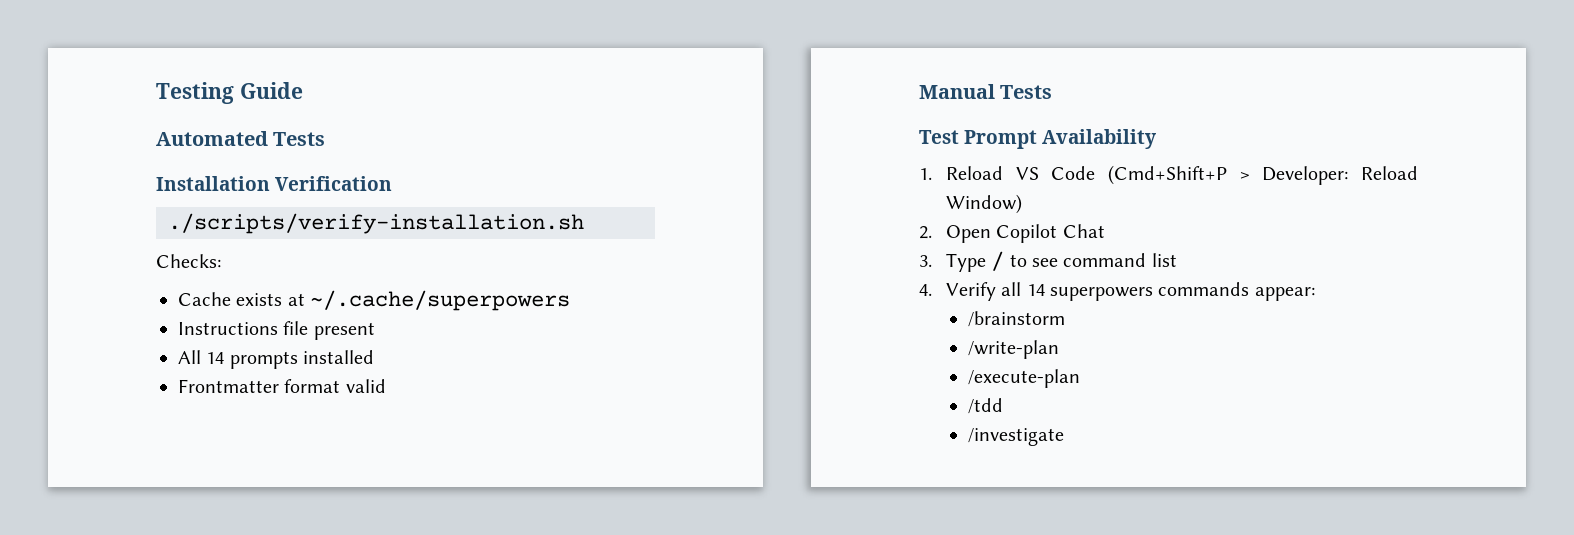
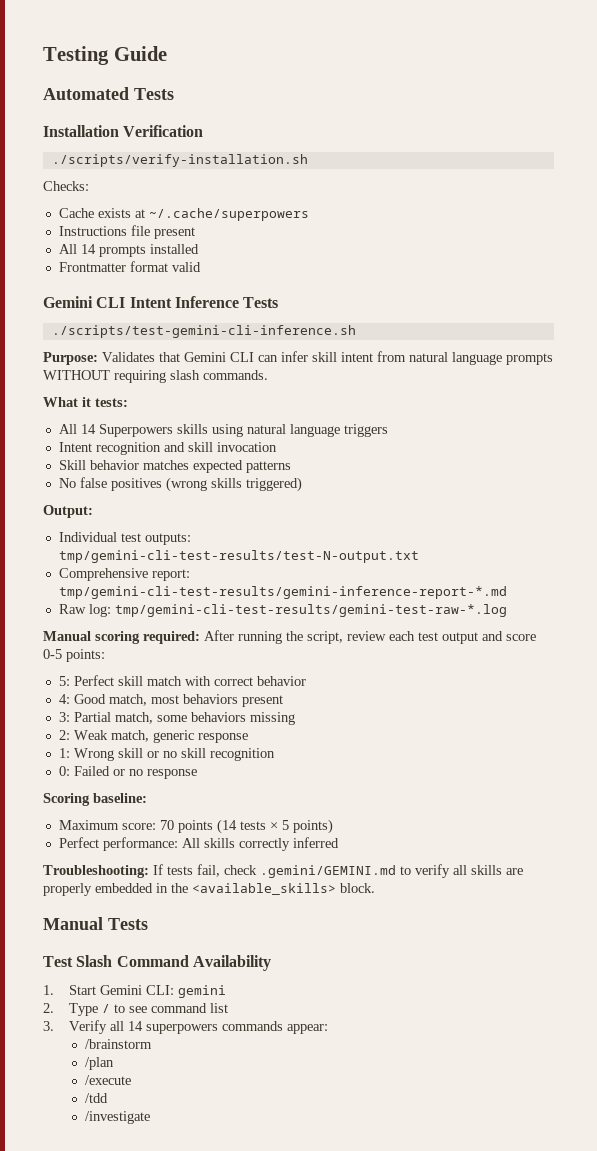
+ Gemini CLI Intent Inference Tests
+ ./scripts/test-gemini-cli-inference.sh
+ Purpose: Validates that Gemini CLI can infer skill intent from natural language prompts WITHOUT requiring slash commands.
+ What it tests:
+ All 14 Superpowers skills using natural language triggers
+ Intent recognition and skill invocation
+ Skill behavior matches expected patterns
+ No false positives (wrong skills triggered)
+ Output:
+ Individual test outputs: tmp/gemini-cli-test-results/test-N-output.txt
+ Comprehensive report: tmp/gemini-cli-test-results/gemini-inference-report-*.md
+ Raw log: tmp/gemini-cli-test-results/gemini-test-raw-*.log
+ Manual scoring required: After running the script, review each test output and score 0-5 points:
+ 5: Perfect skill match with correct behavior
+ 4: Good match, most behaviors present
+ 3: Partial match, some behaviors missing
+ 2: Weak match, generic response
+ 1: Wrong skill or no skill recognition
+ 0: Failed or no response
+ Scoring baseline:
+ Maximum score: 70 points (14 tests × 5 points)
+ Perfect performance: All skills correctly inferred
+ Troubleshooting: If tests fail, check .gemini/GEMINI.md to verify all skills are properly embedded in the <available_skills> block.
- Test Prompt Availability
+ Test Slash Command Availability
- 1. Reload VS Code (Cmd+Shift+P > Developer: Reload Window)
- 2. Open Copilot Chat
- 3. Type / to see command list
+ 1. Start Gemini CLI: gemini
+ 2. Type / to see command list
- 4. Verify all 14 superpowers commands appear:
+ 3. Verify all 14 superpowers commands appear:
- /write-plan
- /execute-plan
+ /plan
+ /execute

